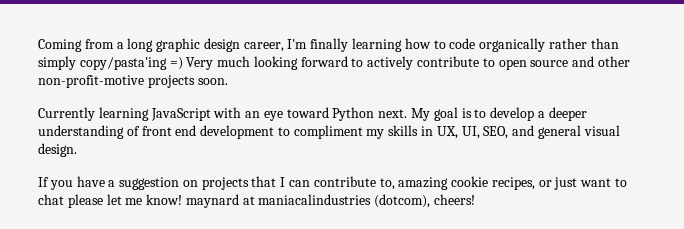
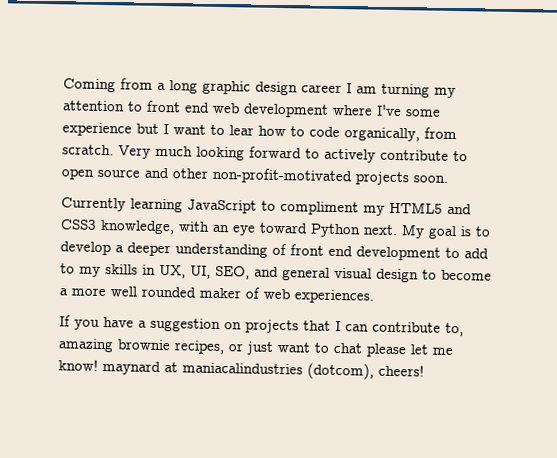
- Coming from a long graphic design career, I'm finally learning how to code organically rather than simply copy/pasta'ing =) Very much looking forward to actively contribute to open source and other non-profit-motive projects soon.
+ Coming from a long graphic design career I am turning my attention to front end web development where I've some experience but I want to lear how to code organically, from scratch. Very much looking forward to actively contribute to open source and other non-profit-motivated projects soon.
- Currently learning JavaScript with an eye toward Python next.
+ Currently learning JavaScript to compliment my HTML5 and CSS3 knowledge, with an eye toward Python next.
- My goal is to develop a deeper understanding of front end development to compliment my skills in UX, UI, SEO, and general visual design.
+ My goal is to develop a deeper understanding of front end development to add to my skills in UX, UI, SEO, and general visual design to become a more well rounded maker of web experiences.
- If you have a suggestion on projects that I can contribute to, amazing cookie recipes, or just want to chat please let me know! maynard at maniacalindustries (dotcom), cheers!
+ If you have a suggestion on projects that I can contribute to, amazing brownie recipes, or just want to chat please let me know! maynard at maniacalindustries (dotcom), cheers!

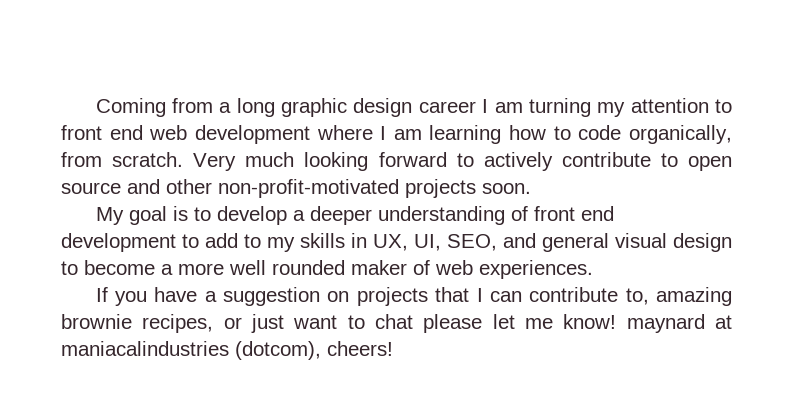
- Coming from a long graphic design career I am turning my attention to front end web development where I've some experience but I want to lear how to code organically, from scratch.
+ Coming from a long graphic design career I am turning my attention to front end web development where I am learning how to code organically, from scratch.
- Currently learning JavaScript to compliment my HTML5 and CSS3 knowledge, with an eye toward Python next.

